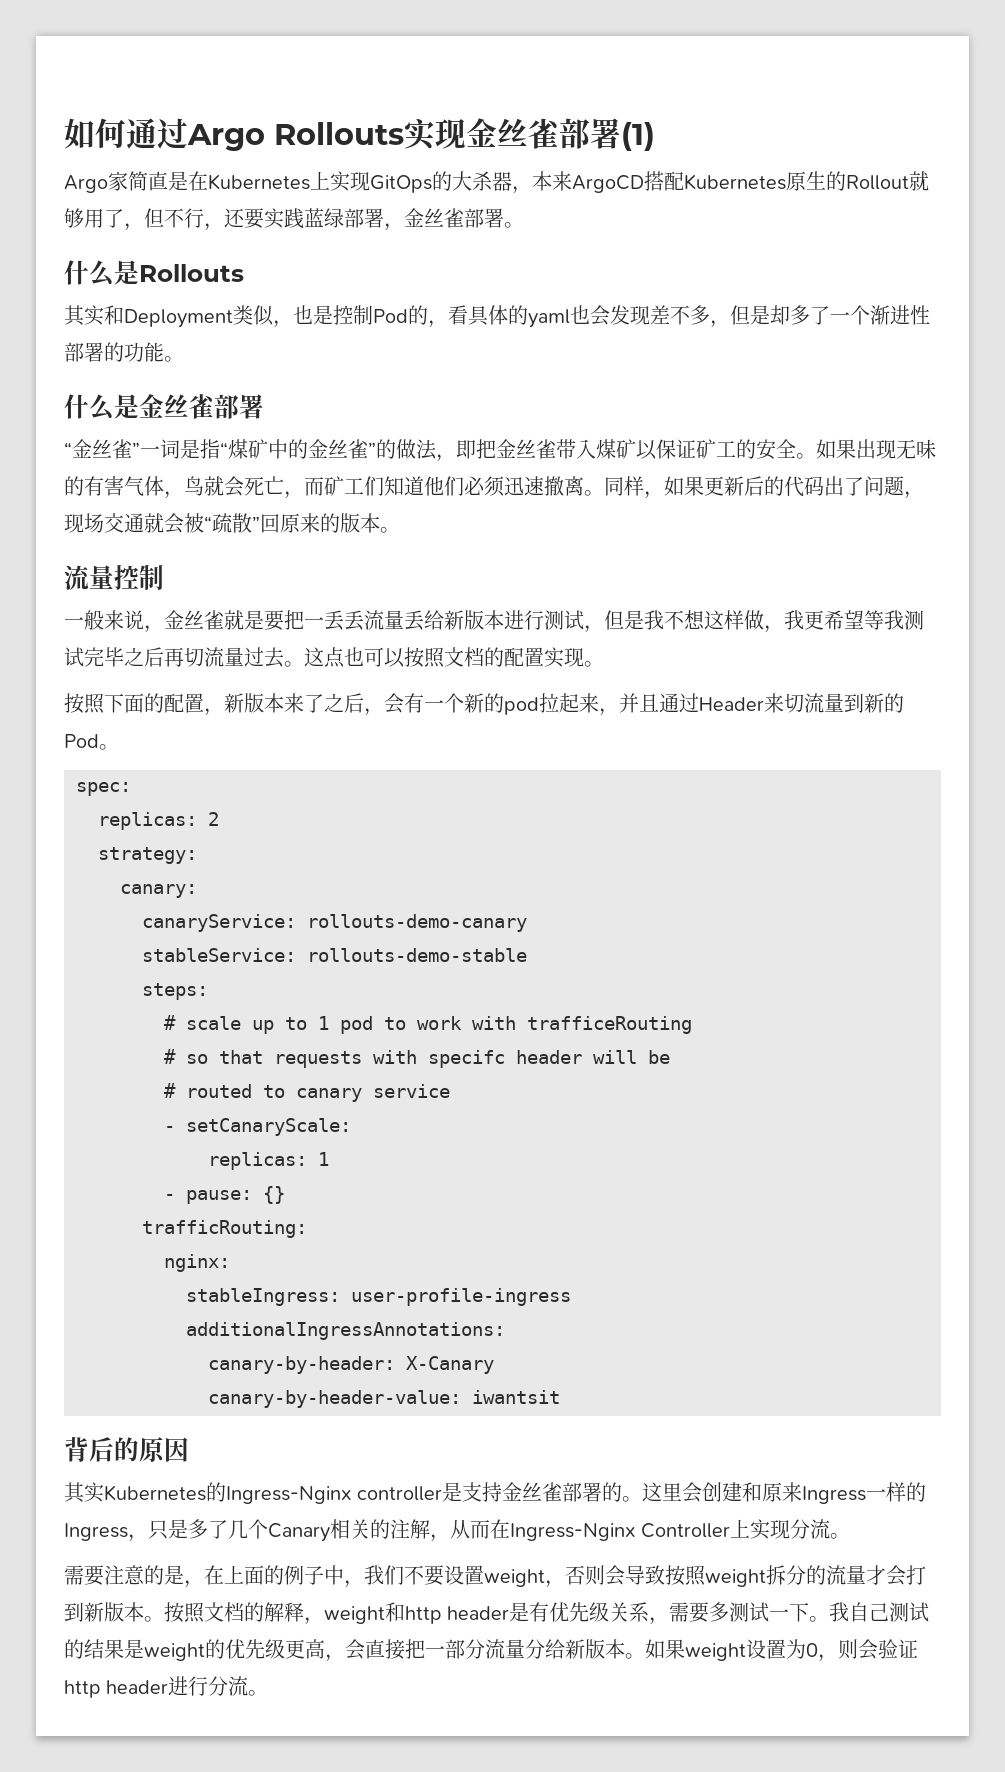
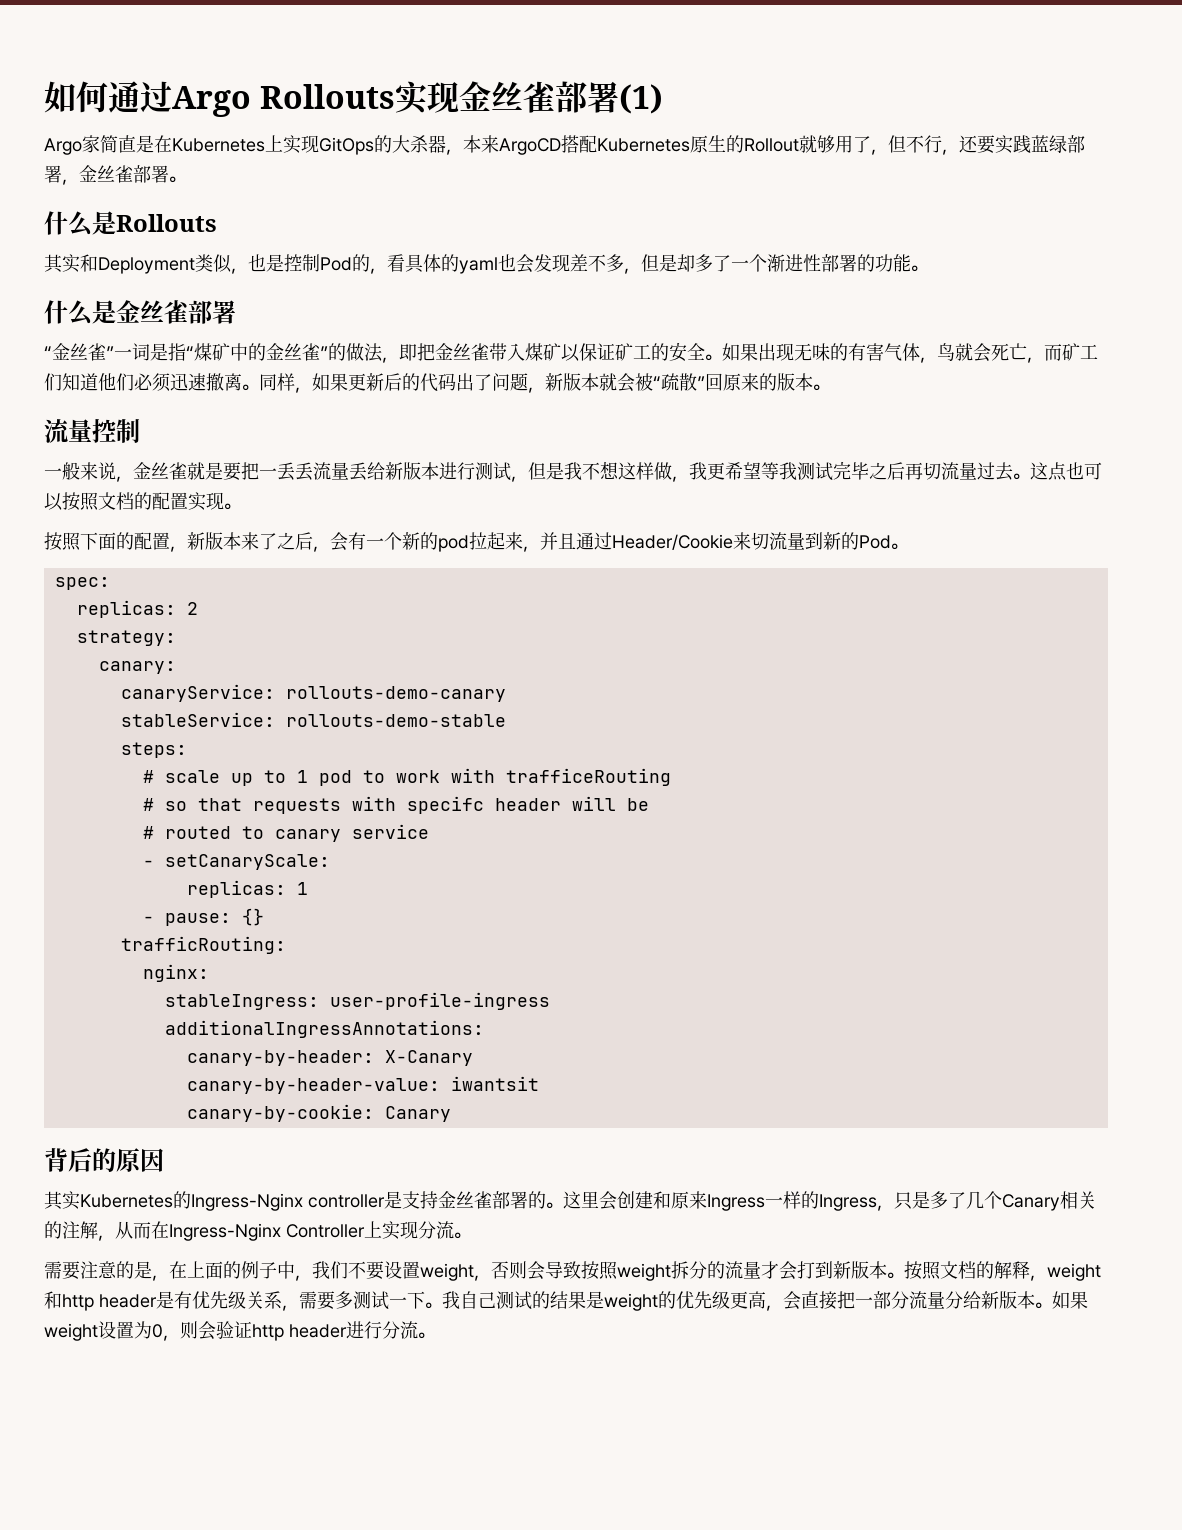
- 同样，如果更新后的代码出了问题，现场交通就会被“疏散”回原来的版本。
+ 同样，如果更新后的代码出了问题，新版本就会被“疏散”回原来的版本。
- 按照下面的配置，新版本来了之后，会有一个新的pod拉起来，并且通过Header来切流量到新的Pod。
+ 按照下面的配置，新版本来了之后，会有一个新的pod拉起来，并且通过Header/Cookie来切流量到新的Pod。
+ canary-by-cookie: Canary

